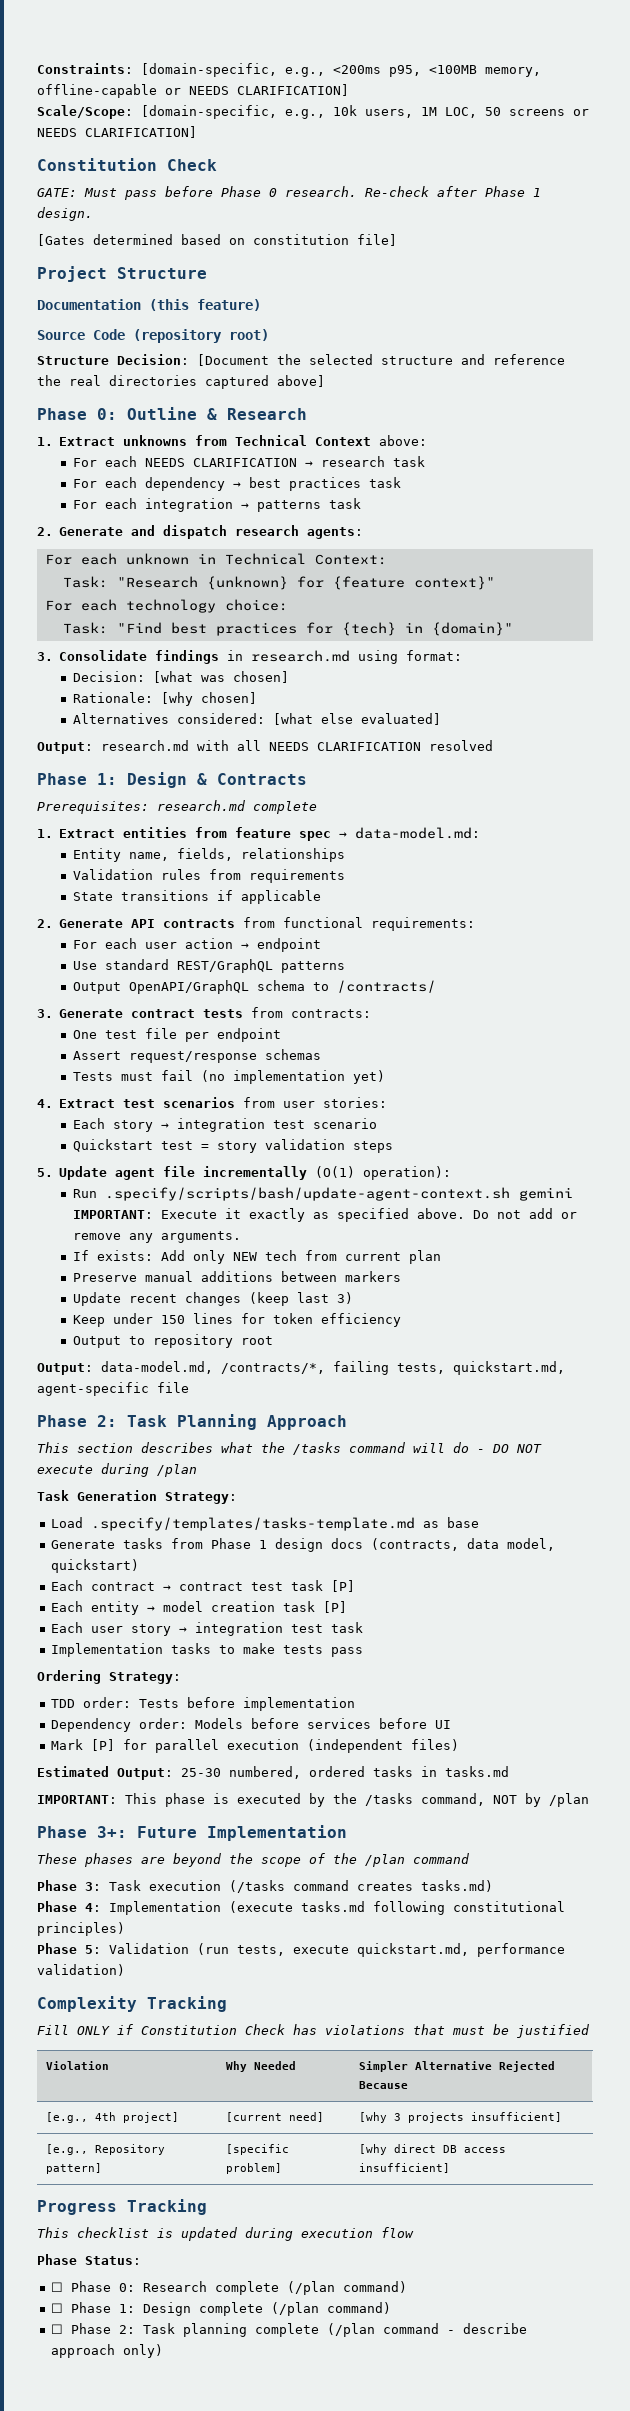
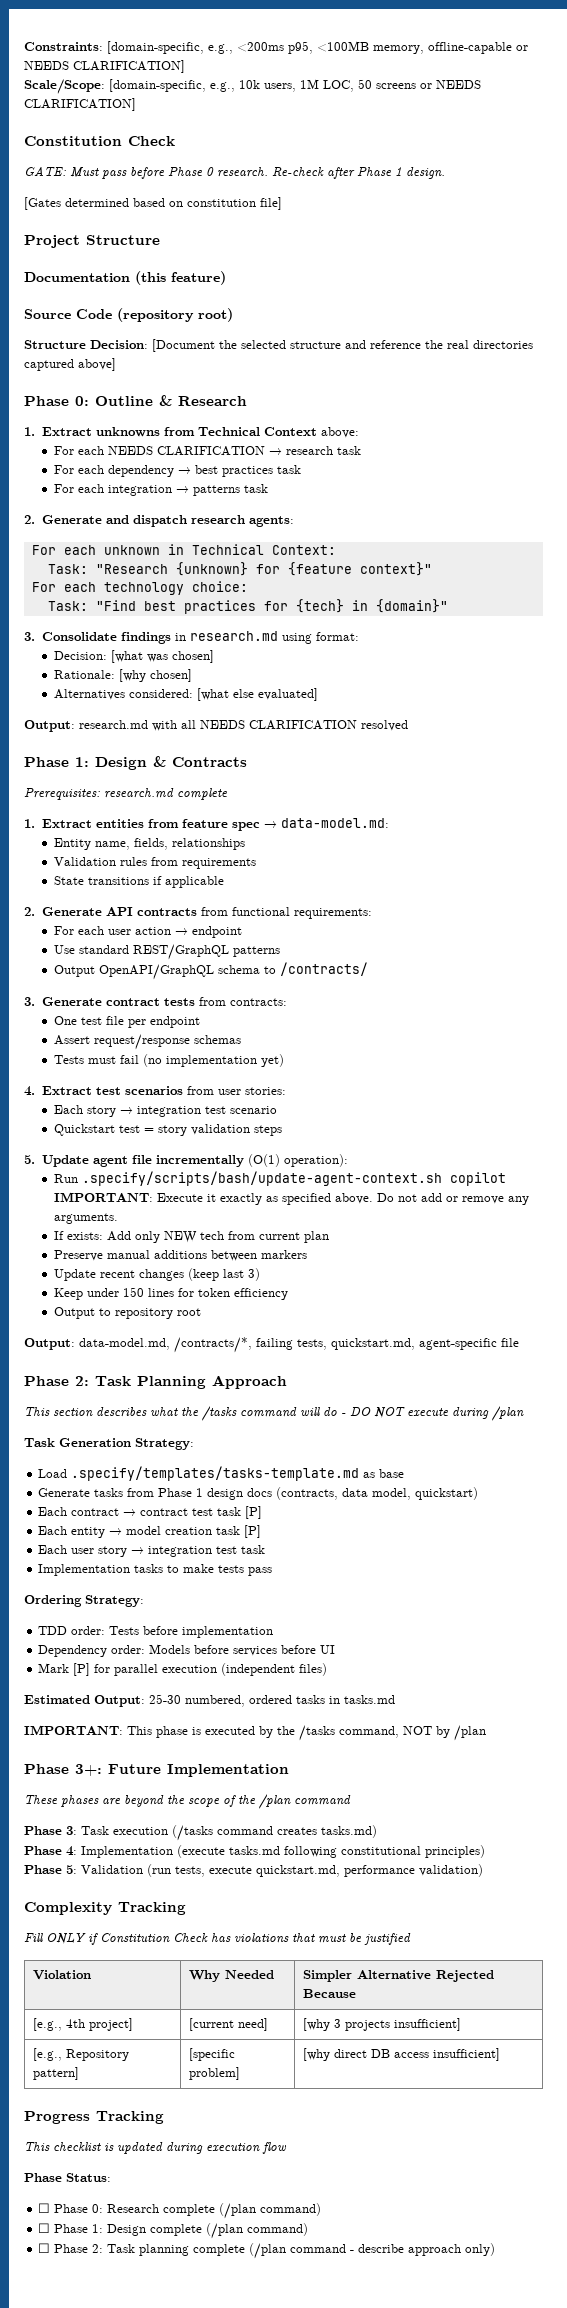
- Run .specify/scripts/bash/update-agent-context.sh gemini IMPORTANT: Execute it exactly as specified above.
+ Run .specify/scripts/bash/update-agent-context.sh copilot IMPORTANT: Execute it exactly as specified above.

